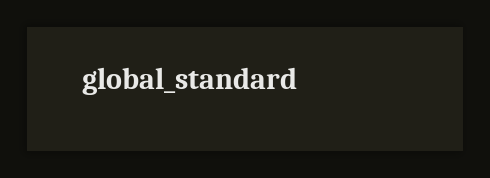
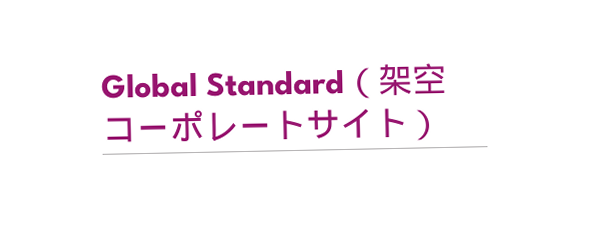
- global_standard
+ Global Standard（架空コーポレートサイト）

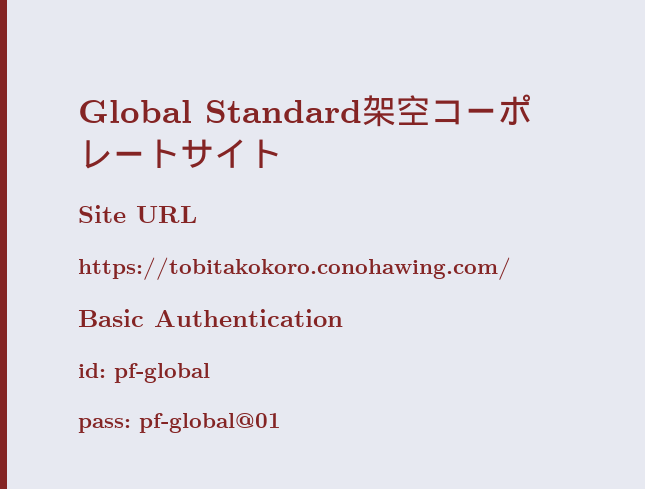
- Global Standard（架空コーポレートサイト）
+ Global Standard架空コーポレートサイト
+ Site URL
+ https://tobitakokoro.conohawing.com/
+ Basic Authentication
+ id: pf-global
+ pass: pf-global@01

